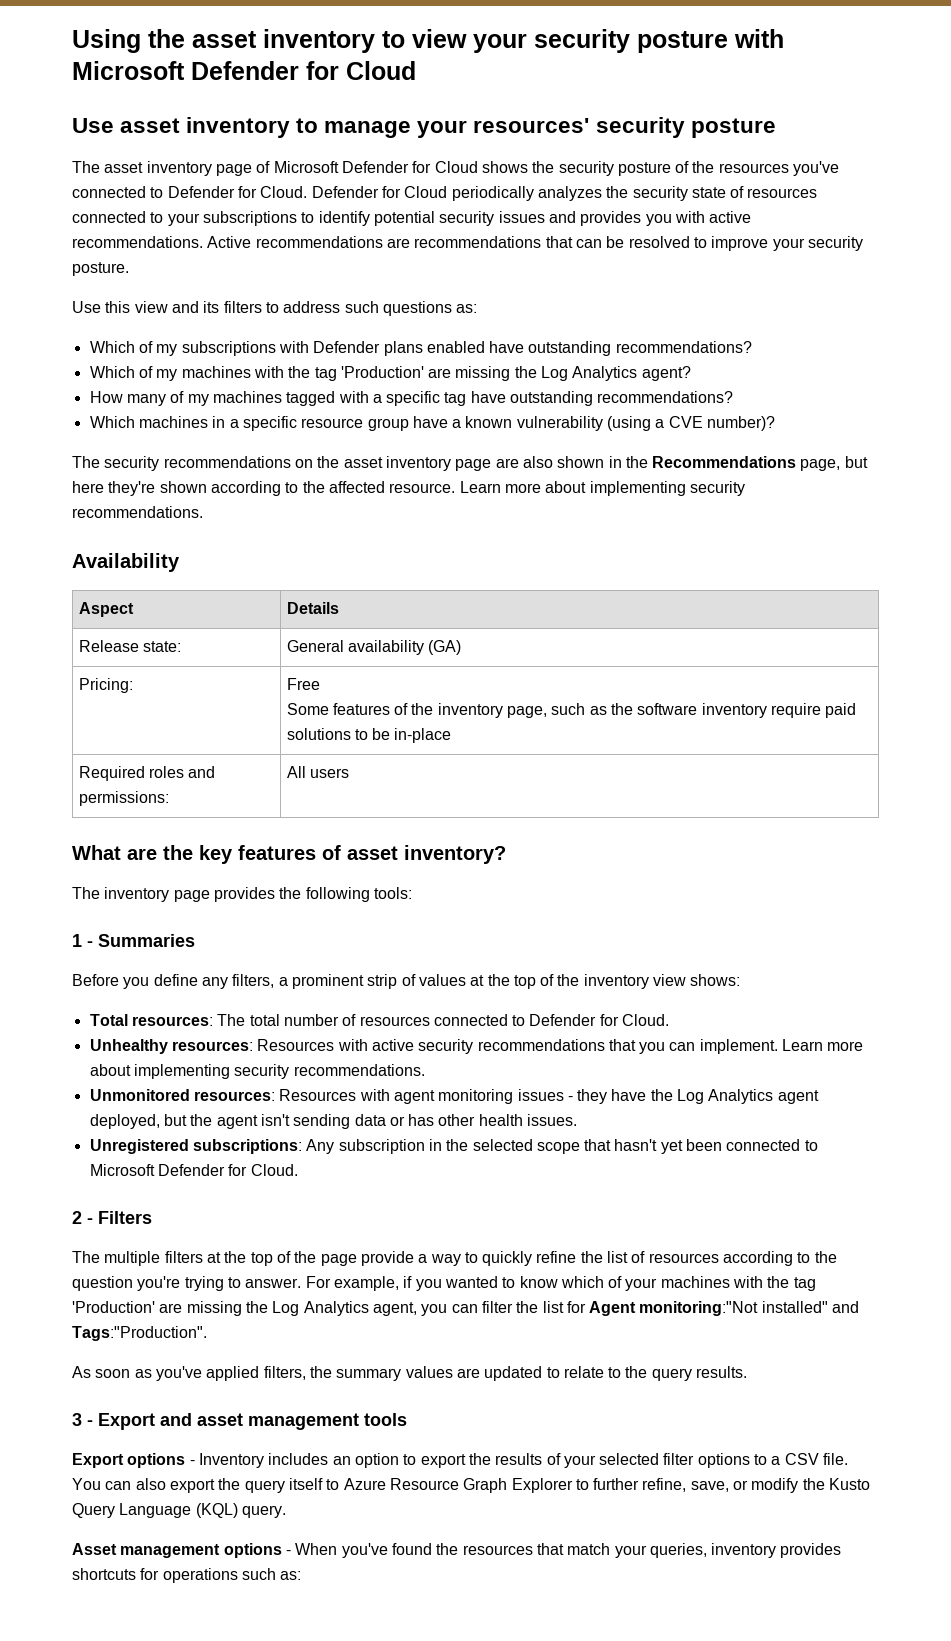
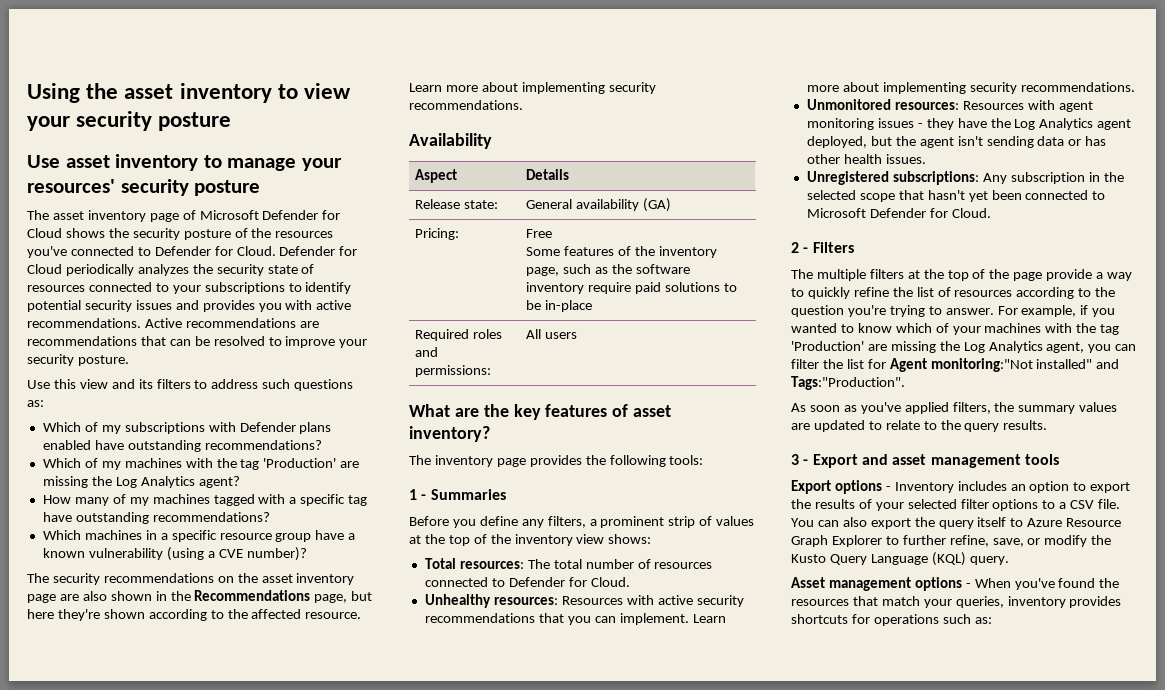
- Using the asset inventory to view your security posture with Microsoft Defender for Cloud
+ Using the asset inventory to view your security posture

